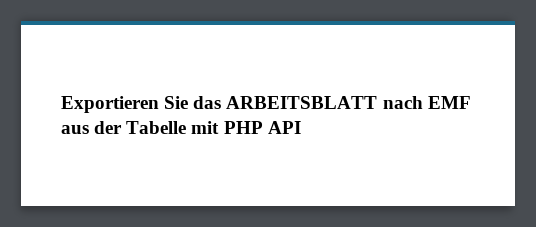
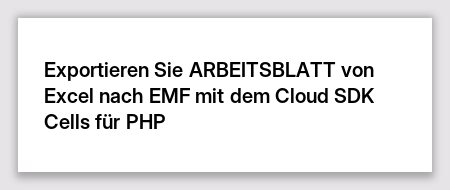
- Exportieren Sie das ARBEITSBLATT nach EMF aus der Tabelle mit PHP API
+ Exportieren Sie ARBEITSBLATT von Excel nach EMF mit dem Cloud SDK Cells für PHP

